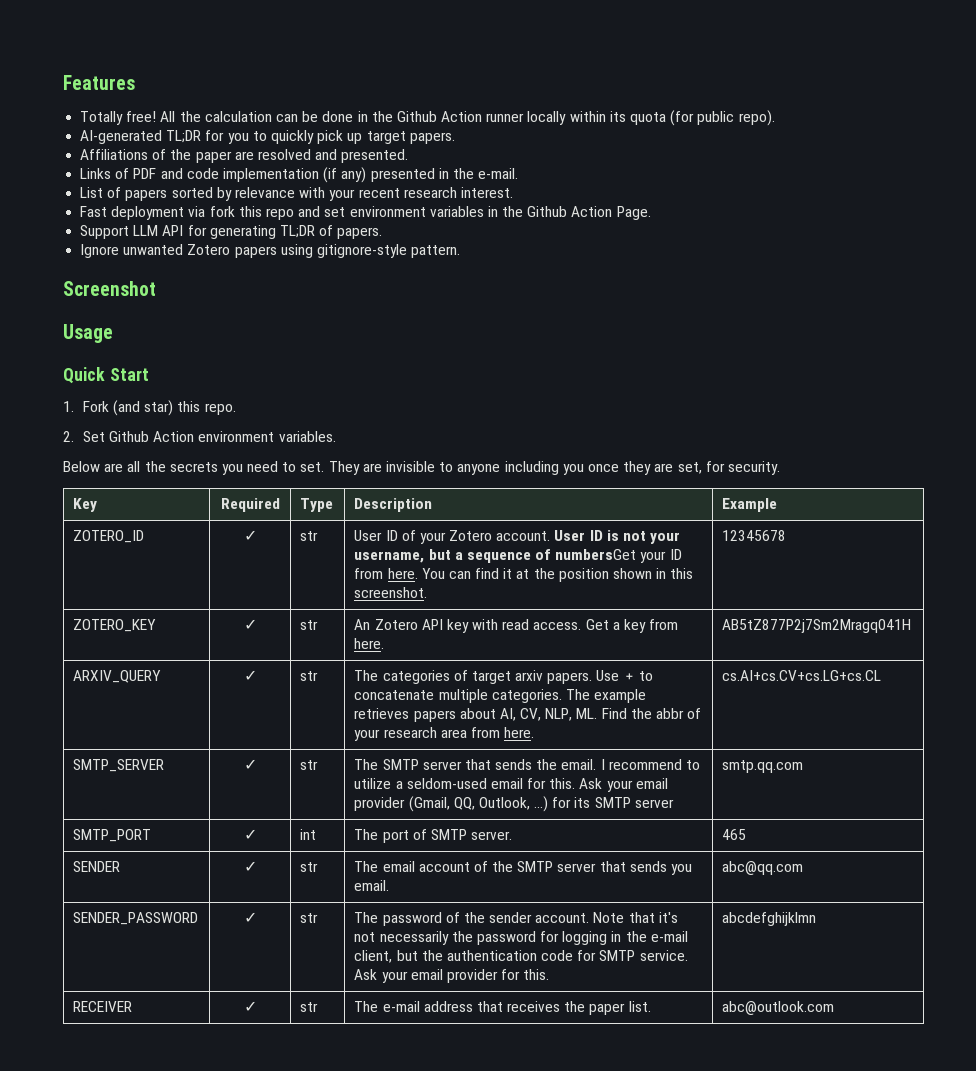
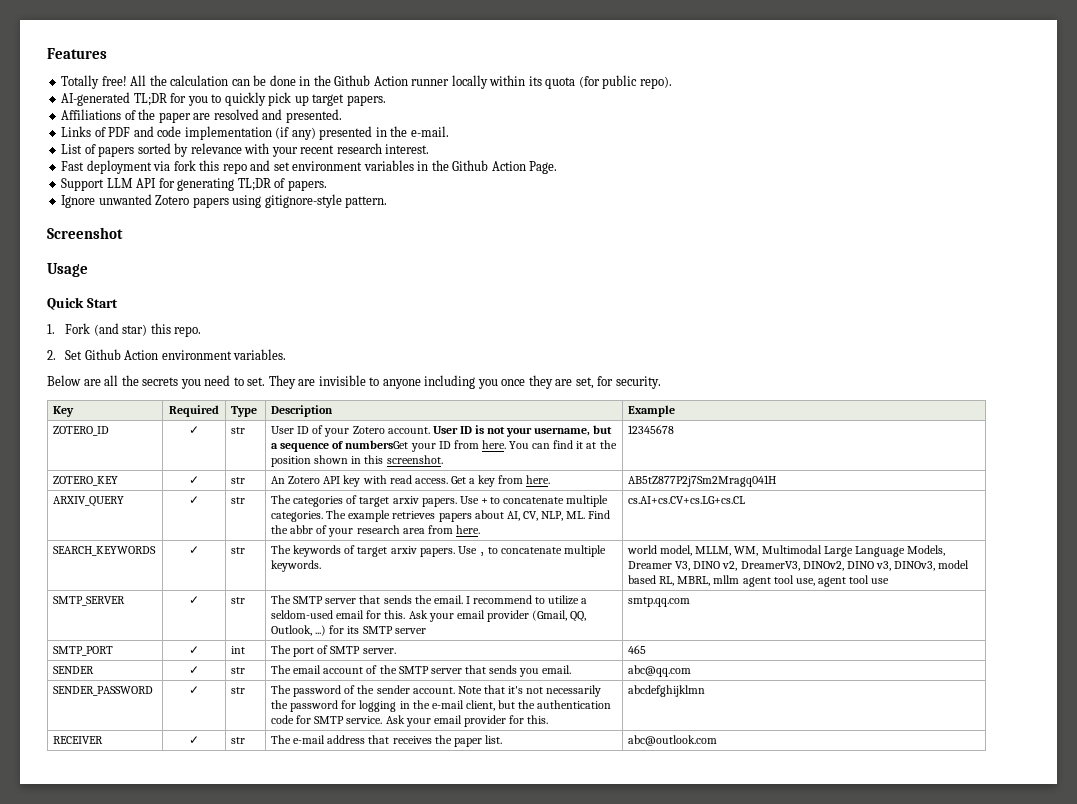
+ SEARCH_KEYWORDS | ✓ | str | The keywords of target arxiv papers. Use , to concatenate multiple keywords. | world model, MLLM, WM, Multimodal Large Language Models, Dreamer V3, DINO v2, DreamerV3, DINOv2, DINO v3, DINOv3, model based RL, MBRL, mllm agent tool use, agent tool use

